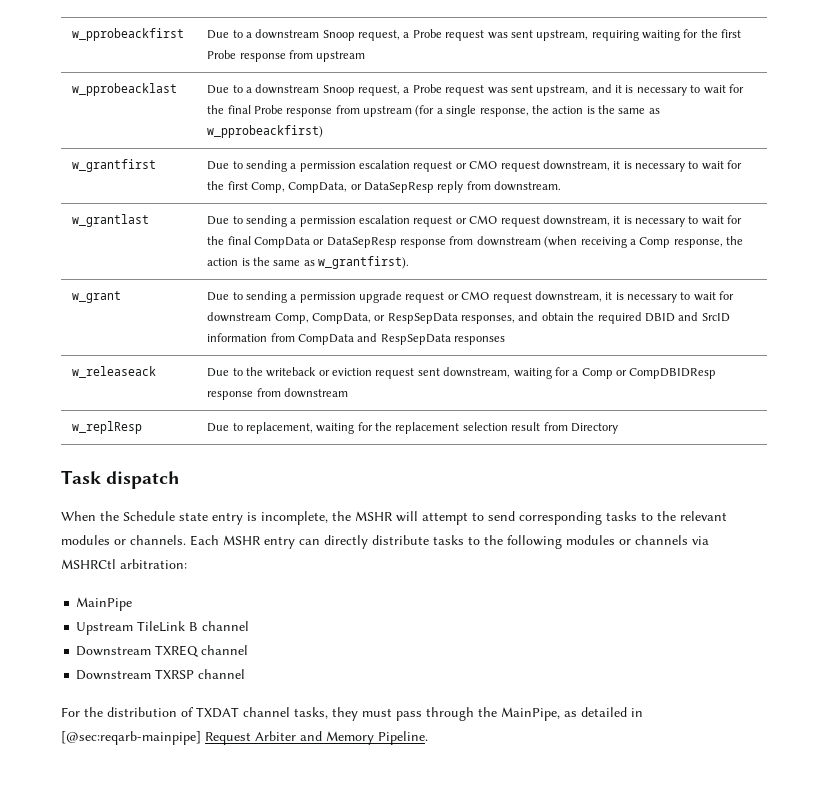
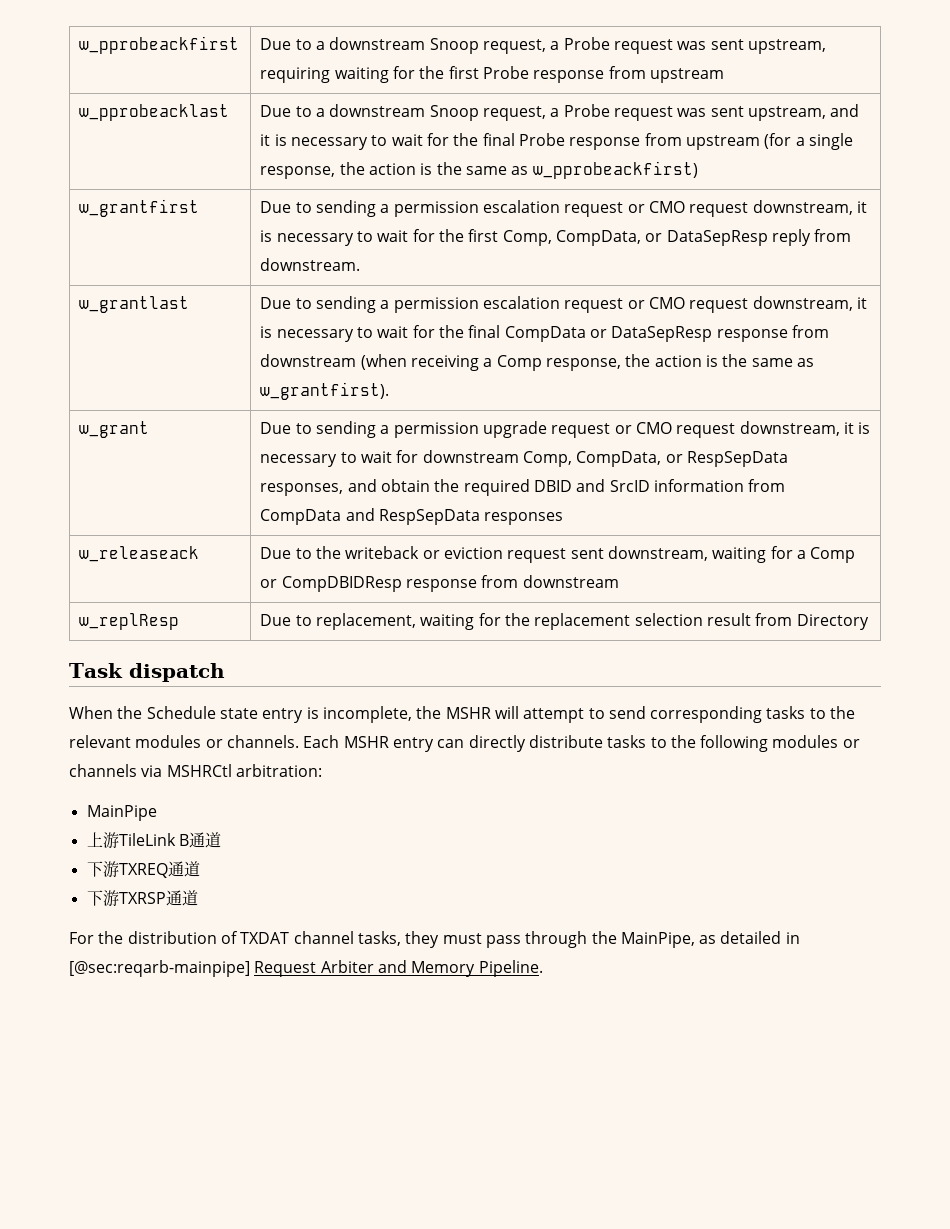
- Upstream TileLink B channel
- Downstream TXREQ channel
- Downstream TXRSP channel
+ 上游TileLink B通道
+ 下游TXREQ通道
+ 下游TXRSP通道

